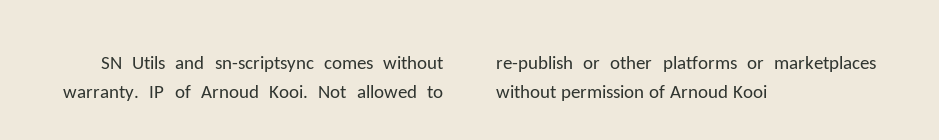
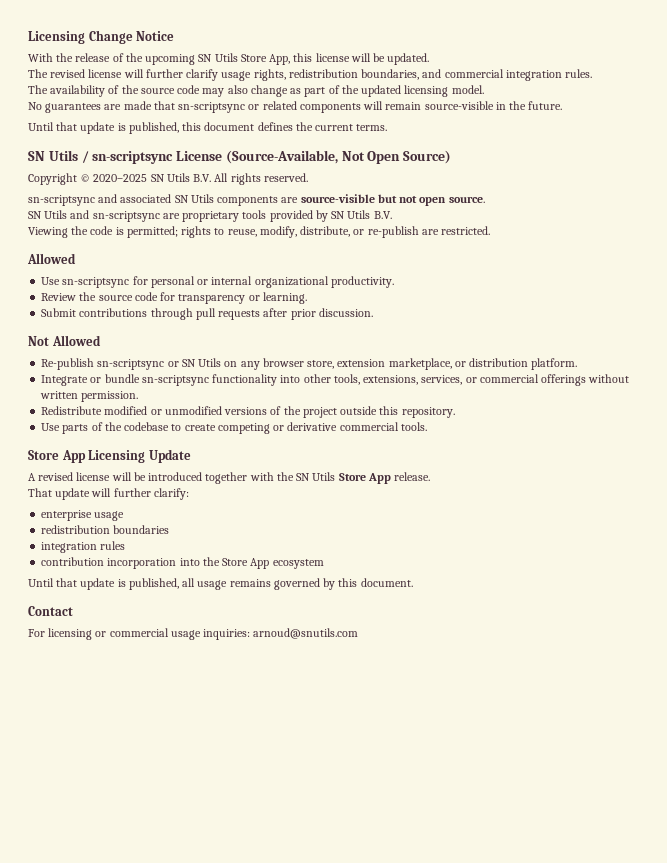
- SN Utils and sn-scriptsync comes without warranty. IP of Arnoud Kooi. Not allowed to re-publish or other platforms or marketplaces without permission of Arnoud Kooi
+ Licensing Change Notice
+ With the release of the upcoming SN Utils Store App, this license will be updated.
+ The revised license will further clarify usage rights, redistribution boundaries, and commercial integration rules.
+ The availability of the source code may also change as part of the updated licensing model.
+ No guarantees are made that sn-scriptsync or related components will remain source-visible in the future.
+ Until that update is published, this document defines the current terms.
+ SN Utils / sn-scriptsync License (Source-Available, Not Open Source)
+ Copyright © 2020–2025 SN Utils B.V. All rights reserved.
+ sn-scriptsync and associated SN Utils components are source-visible but not open source.
+ SN Utils and sn-scriptsync are proprietary tools provided by SN Utils B.V.
+ Viewing the code is permitted; rights to reuse, modify, distribute, or re-publish are restricted.
+ Allowed
+ Use sn-scriptsync for personal or internal organizational productivity.
+ Review the source code for transparency or learning.
+ Submit contributions through pull requests after prior discussion.
+ Not Allowed
+ Re-publish sn-scriptsync or SN Utils on any browser store, extension marketplace, or distribution platform.
+ Integrate or bundle sn-scriptsync functionality into other tools, extensions, services, or commercial offerings without written permission.
+ Redistribute modified or unmodified versions of the project outside this repository.
+ Use parts of the codebase to create competing or derivative commercial tools.
+ Store App Licensing Update
+ A revised license will be introduced together with the SN Utils Store App release.
+ That update will further clarify:
+ enterprise usage
+ redistribution boundaries
+ integration rules
+ contribution incorporation into the Store App ecosystem
+ Until that update is published, all usage remains governed by this document.
+ Contact
+ For licensing or commercial usage inquiries: arnoud@snutils.com

